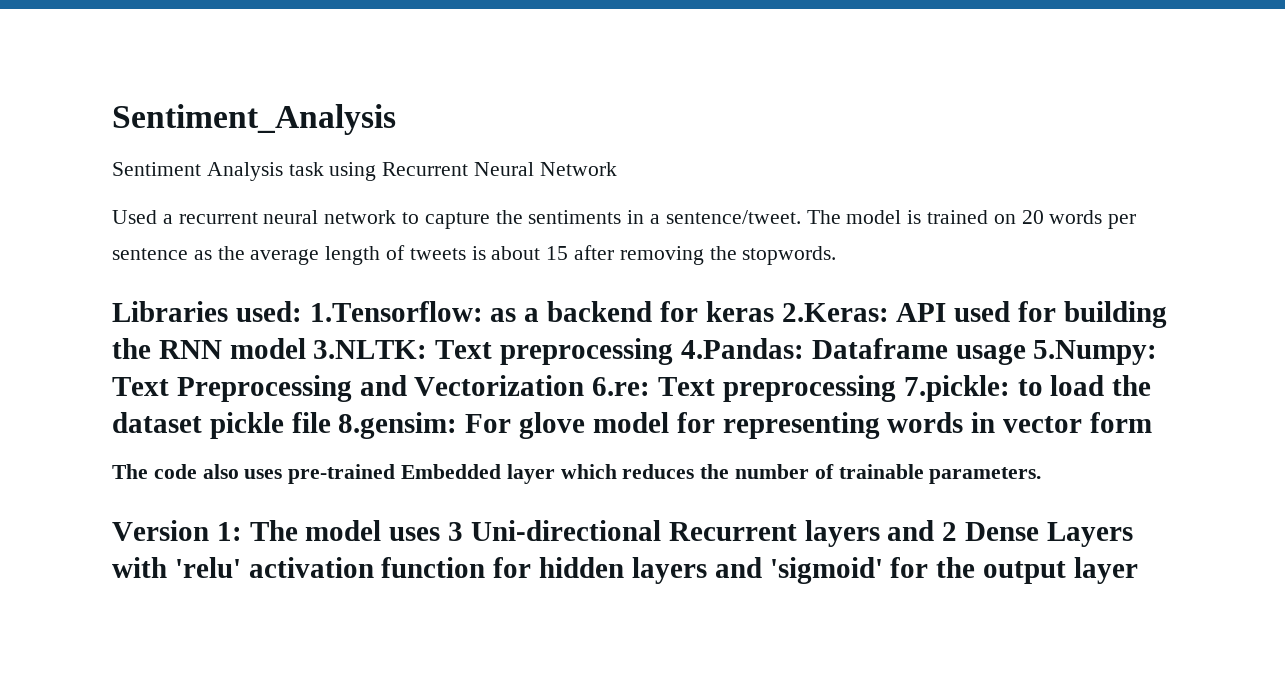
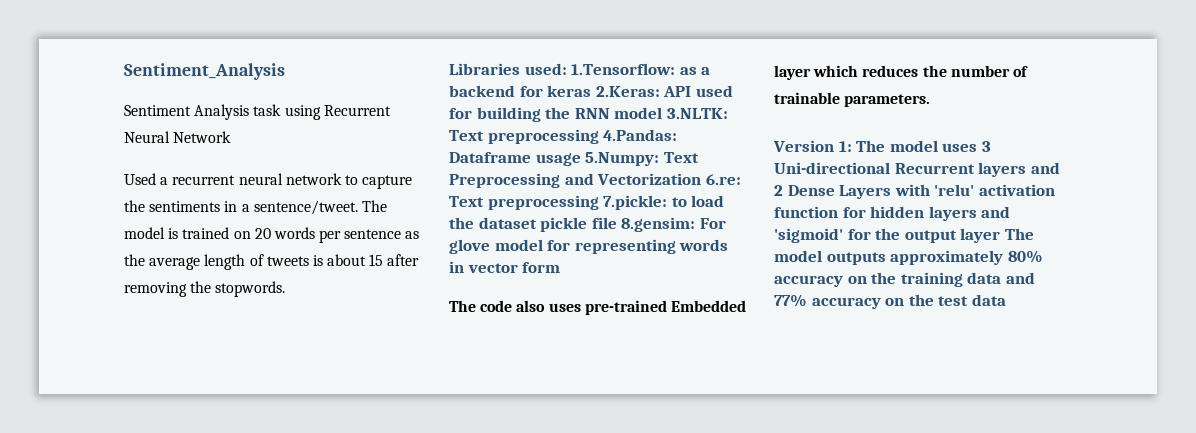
- Version 1: The model uses 3 Uni-directional Recurrent layers and 2 Dense Layers with 'relu' activation function for hidden layers and 'sigmoid' for the output layer
+ Version 1: The model uses 3 Uni-directional Recurrent layers and 2 Dense Layers with 'relu' activation function for hidden layers and 'sigmoid' for the output layer The model outputs approximately 80% accuracy on the training data and 77% accuracy on the test data

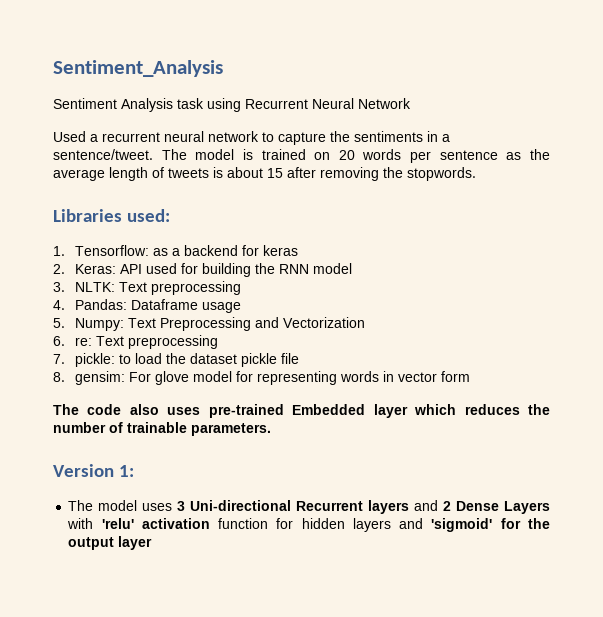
- Libraries used: 1.Tensorflow: as a backend for keras 2.Keras: API used for building the RNN model 3.NLTK: Text preprocessing 4.Pandas: Dataframe usage 5.Numpy: Text Preprocessing and Vectorization 6.re: Text preprocessing 7.pickle: to load the dataset pickle file 8.gensim: For glove model for representing words in vector form
+ Libraries used:
+ 1. Tensorflow: as a backend for keras
+ 2. Keras: API used for building the RNN model
+ 3. NLTK: Text preprocessing
+ 4. Pandas: Dataframe usage
+ 5. Numpy: Text Preprocessing and Vectorization
+ 6. re: Text preprocessing
+ 7. pickle: to load the dataset pickle file
+ 8. gensim: For glove model for representing words in vector form
- Version 1: The model uses 3 Uni-directional Recurrent layers and 2 Dense Layers with 'relu' activation function for hidden layers and 'sigmoid' for the output layer The model outputs approximately 80% accuracy on the training data and 77% accuracy on the test data
+ Version 1:
+ The model uses 3 Uni-directional Recurrent layers and 2 Dense Layers with 'relu' activation function for hidden layers and 'sigmoid' for the output layer

